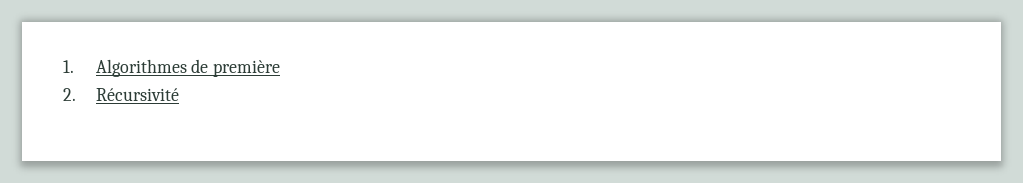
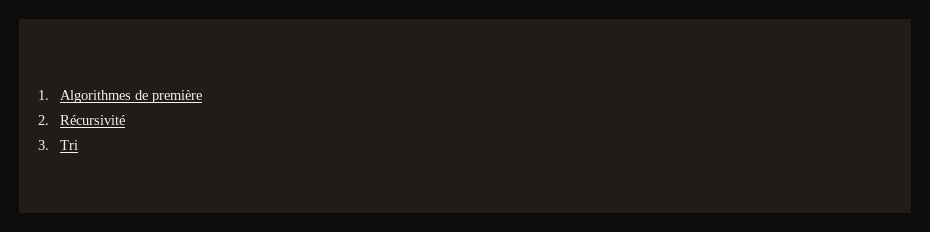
+ 3. Tri

